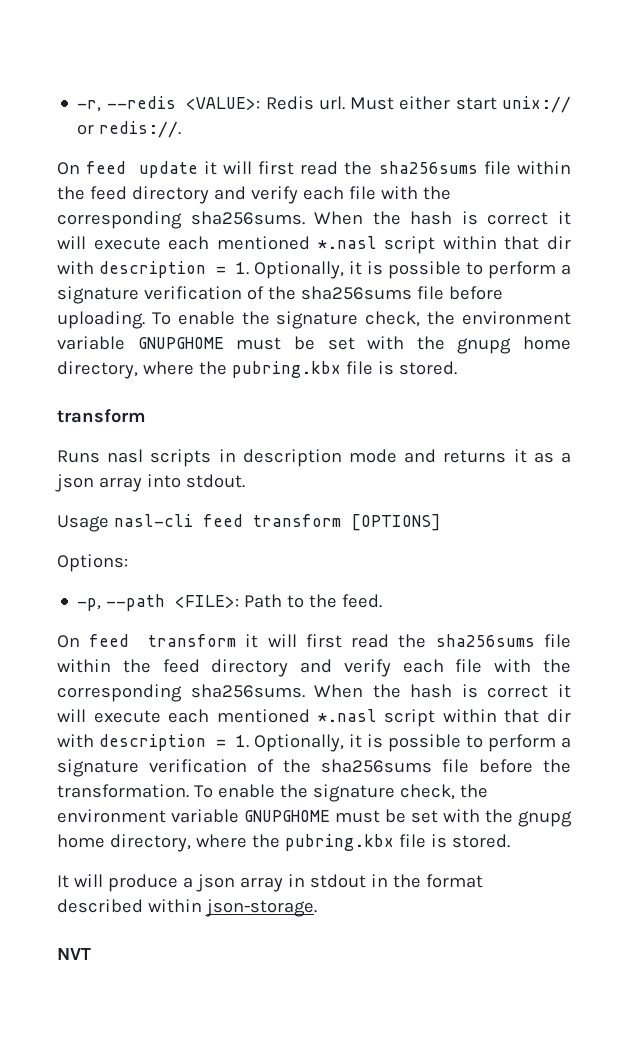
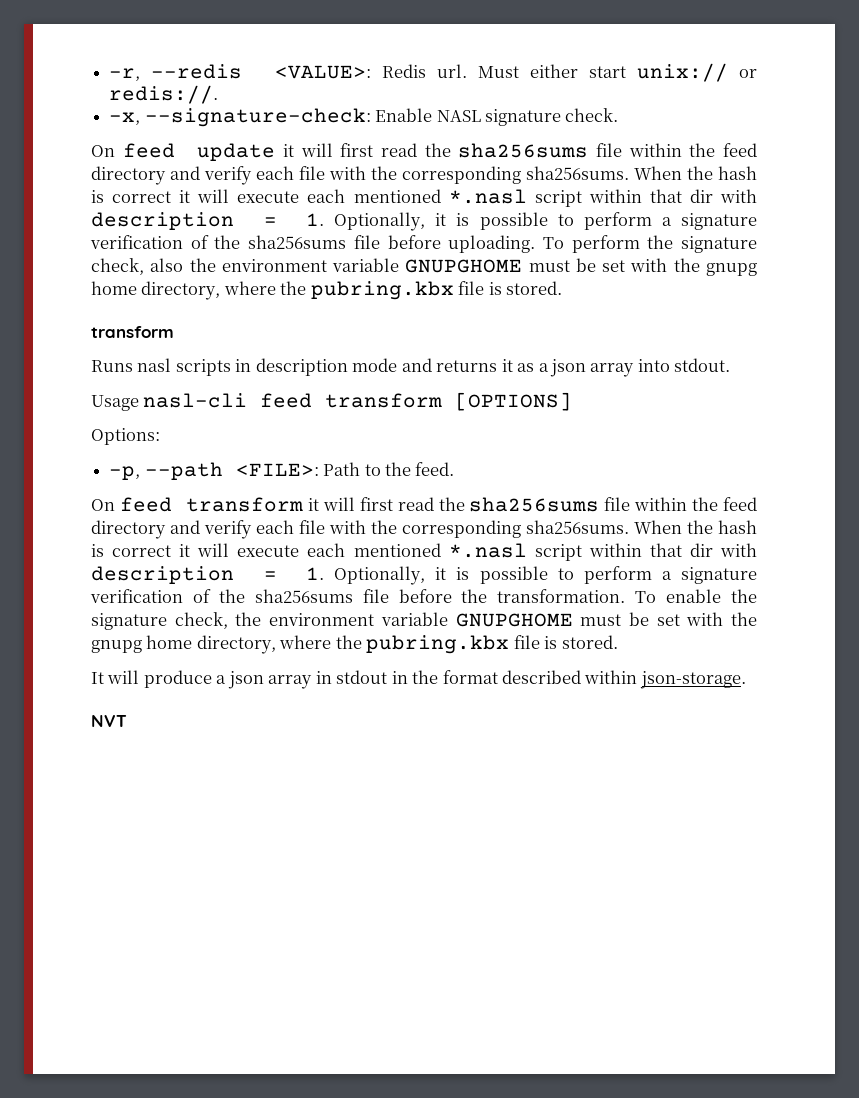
+ -x, --signature-check: Enable NASL signature check.
- When the hash is correct it will execute each mentioned *.nasl script within that dir with description = 1. Optionally, it is possible to perform a signature verification of the sha256sums file before uploading. To enable the signature check, the environment variable GNUPGHOME must be set with the gnupg home directory, where the pubring.kbx file is stored.
+ When the hash is correct it will execute each mentioned *.nasl script within that dir with description = 1. Optionally, it is possible to perform a signature verification of the sha256sums file before uploading. To perform the signature check, also the environment variable GNUPGHOME must be set with the gnupg home directory, where the pubring.kbx file is stored.

